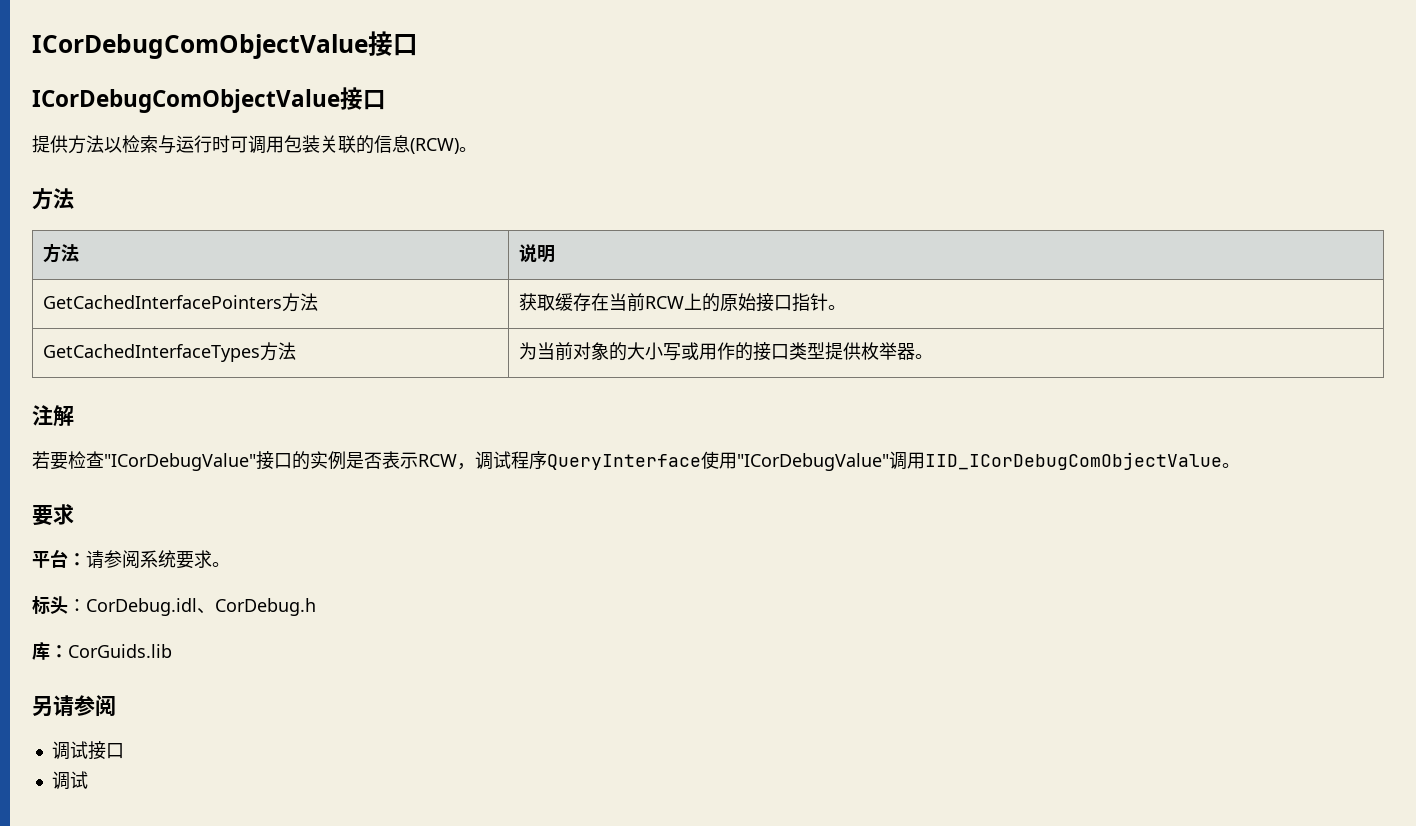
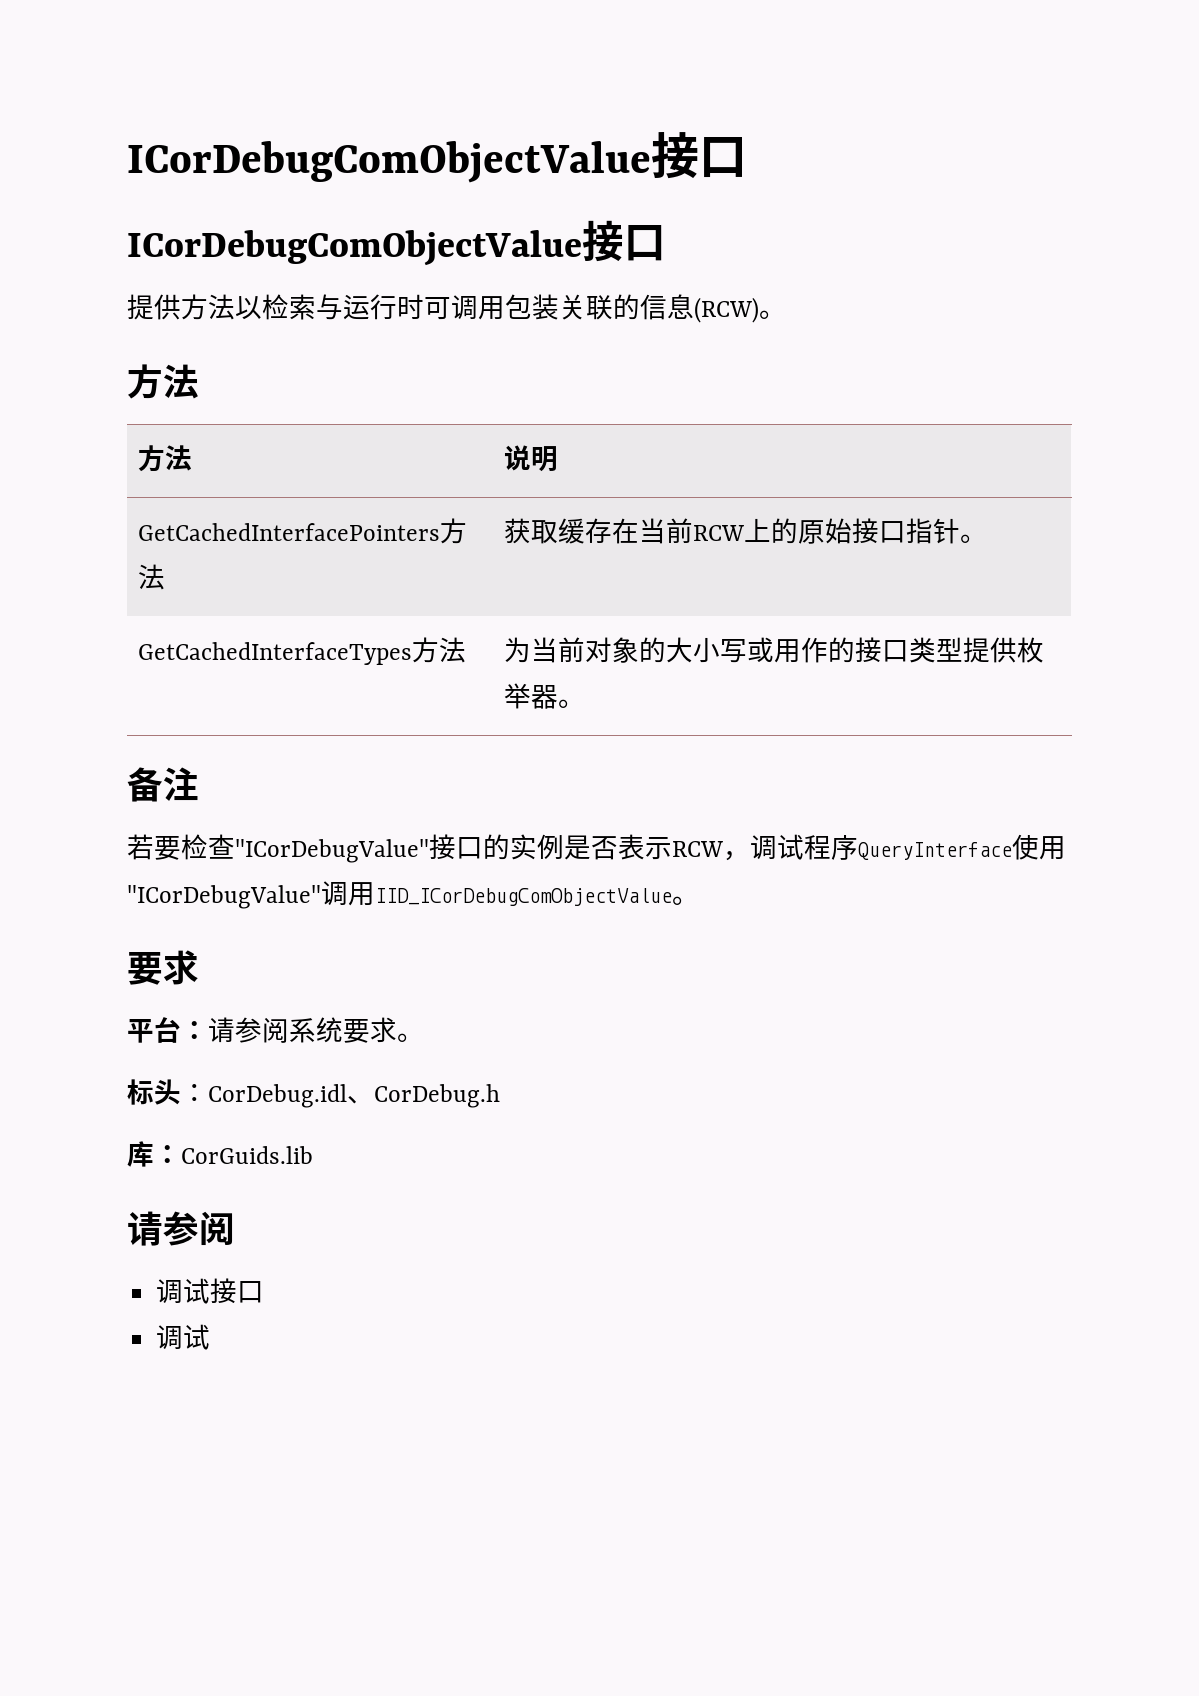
- 注解
+ 备注
  库：CorGuids.lib
- 另请参阅
+ 请参阅

